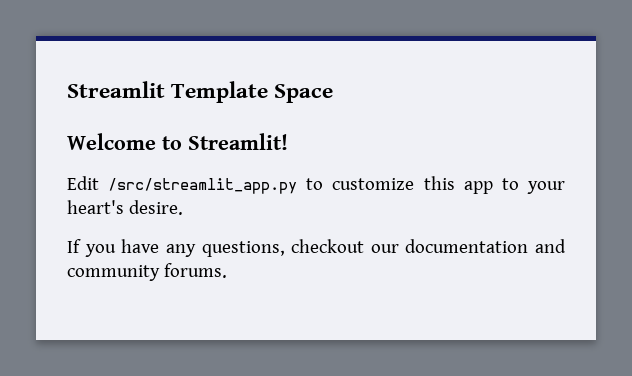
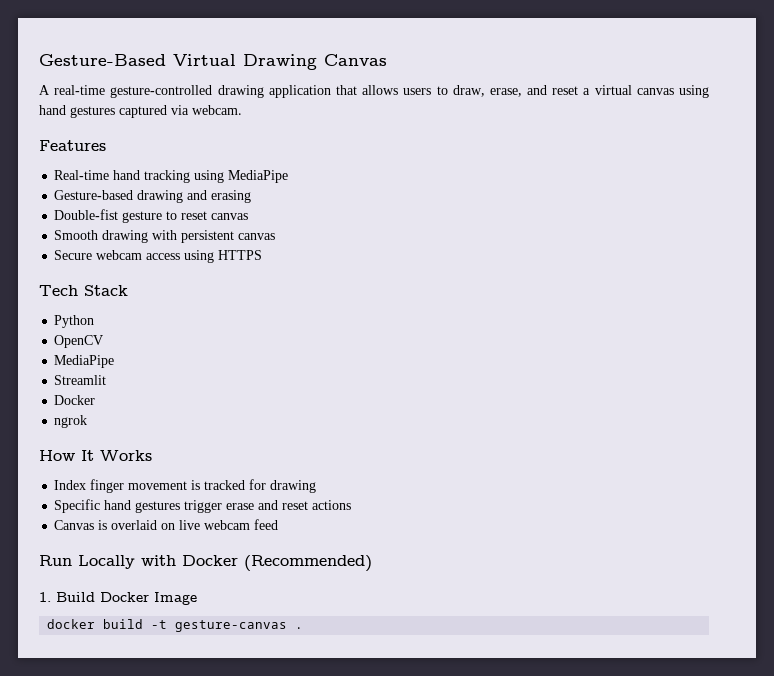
- Streamlit Template Space
- Welcome to Streamlit!
- Edit /src/streamlit_app.py to customize this app to your heart's desire.
- If you have any questions, checkout our documentation and community forums.
+ Gesture-Based Virtual Drawing Canvas
+ A real-time gesture-controlled drawing application that allows users to draw, erase, and reset a virtual canvas using hand gestures captured via webcam.
+ Features
+ Real-time hand tracking using MediaPipe
+ Gesture-based drawing and erasing
+ Double-fist gesture to reset canvas
+ Smooth drawing with persistent canvas
+ Secure webcam access using HTTPS
+ Tech Stack
+ Python
+ OpenCV
+ MediaPipe
+ Streamlit
+ Docker
+ ngrok
+ How It Works
+ Index finger movement is tracked for drawing
+ Specific hand gestures trigger erase and reset actions
+ Canvas is overlaid on live webcam feed
+ Run Locally with Docker (Recommended)
+ 1. Build Docker Image
+ docker build -t gesture-canvas .

